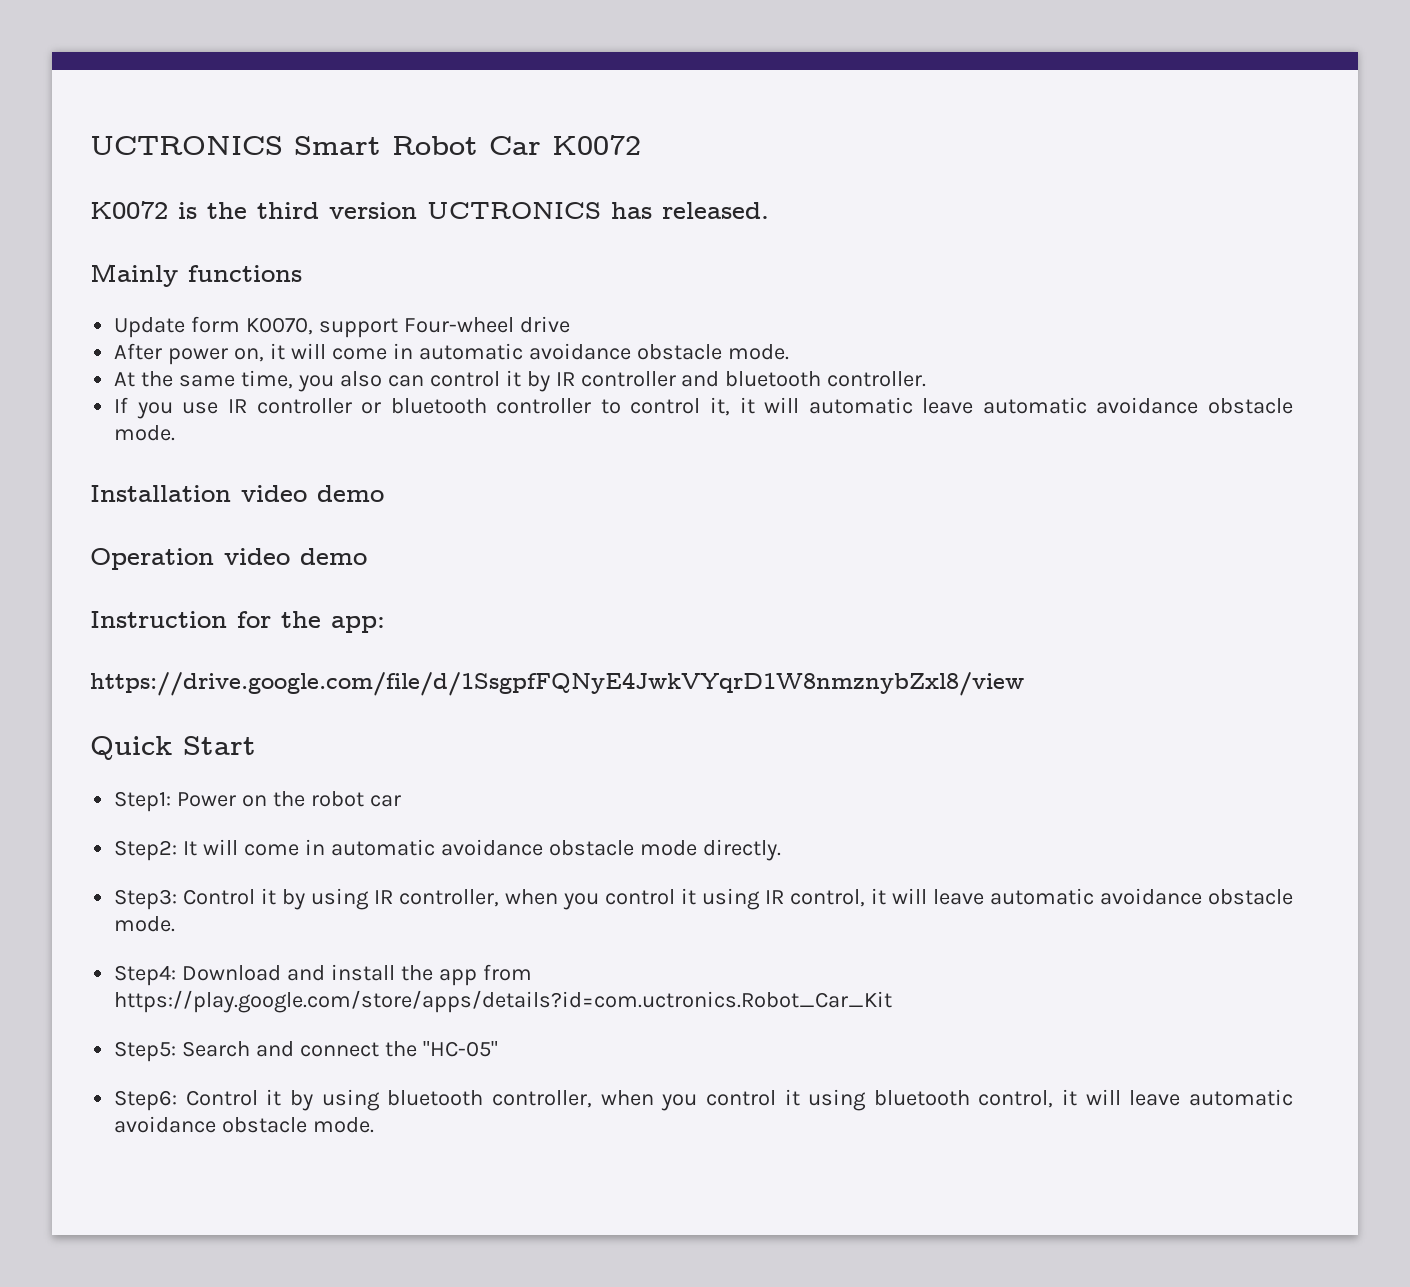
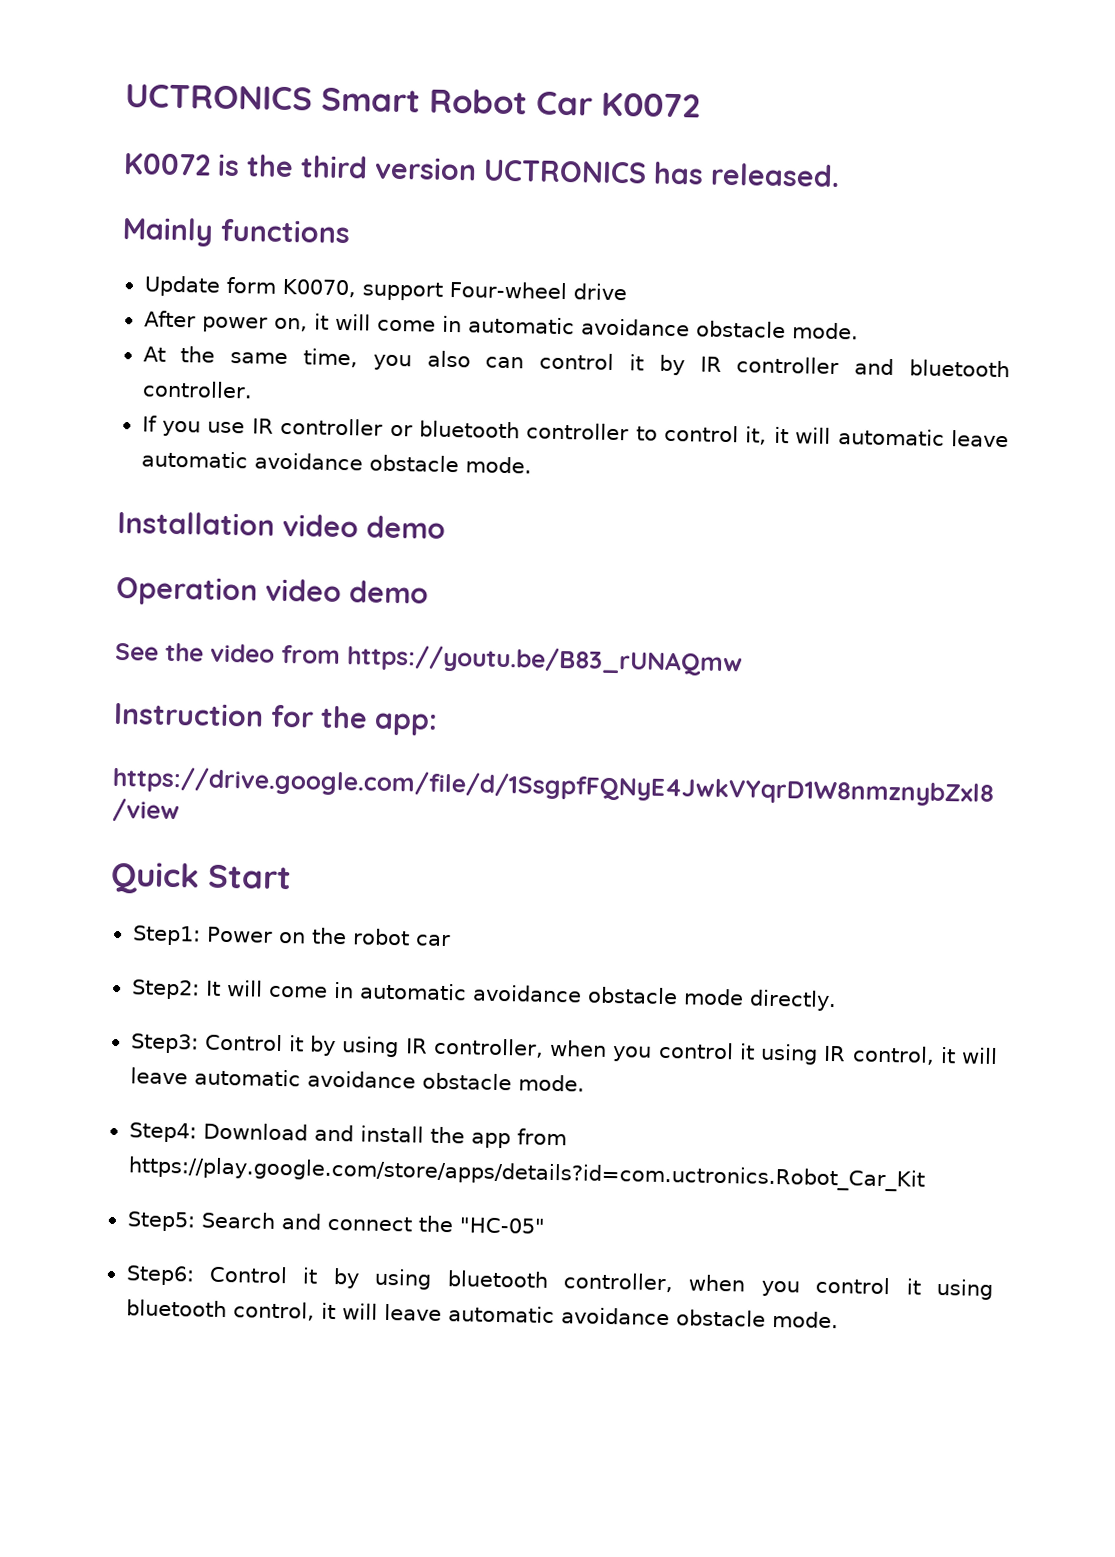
+ See the video from https://youtu.be/B83_rUNAQmw

